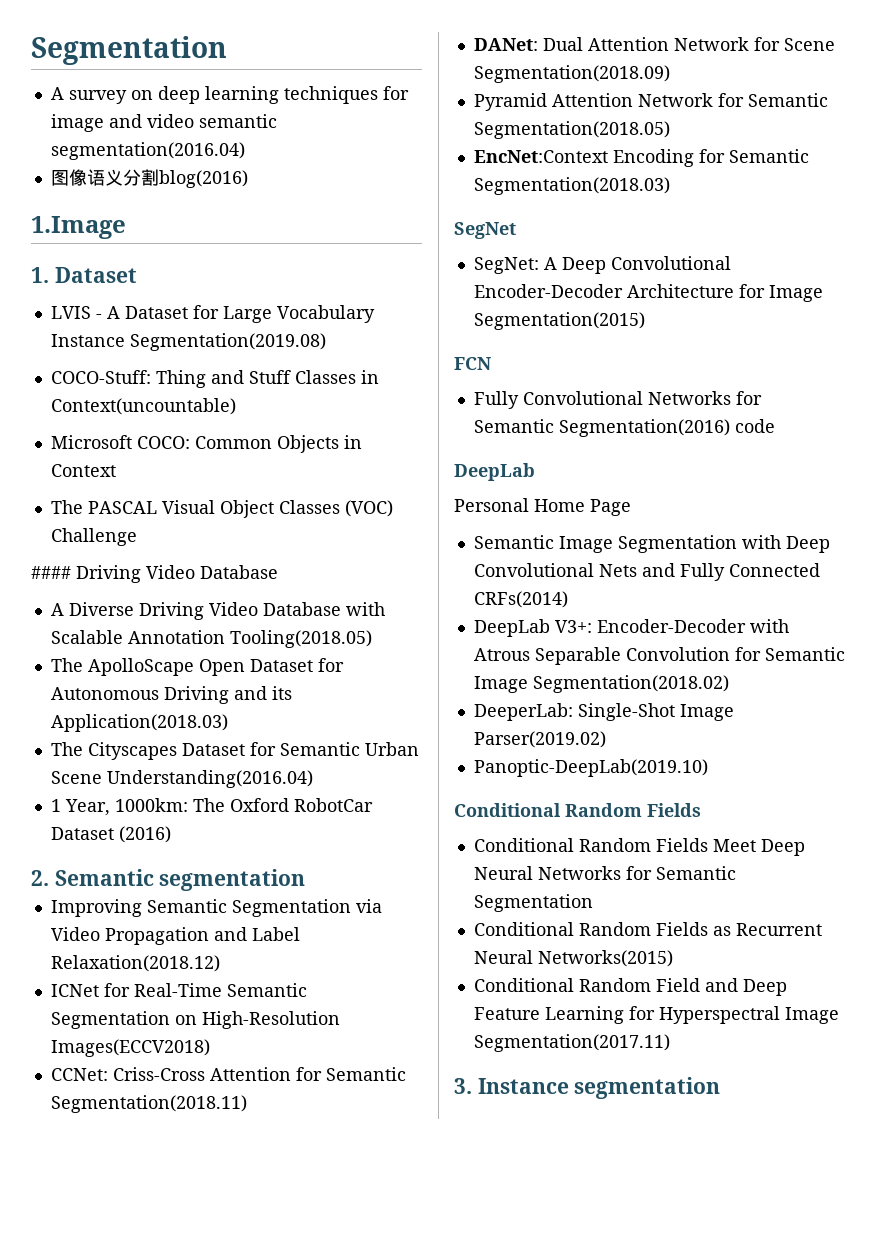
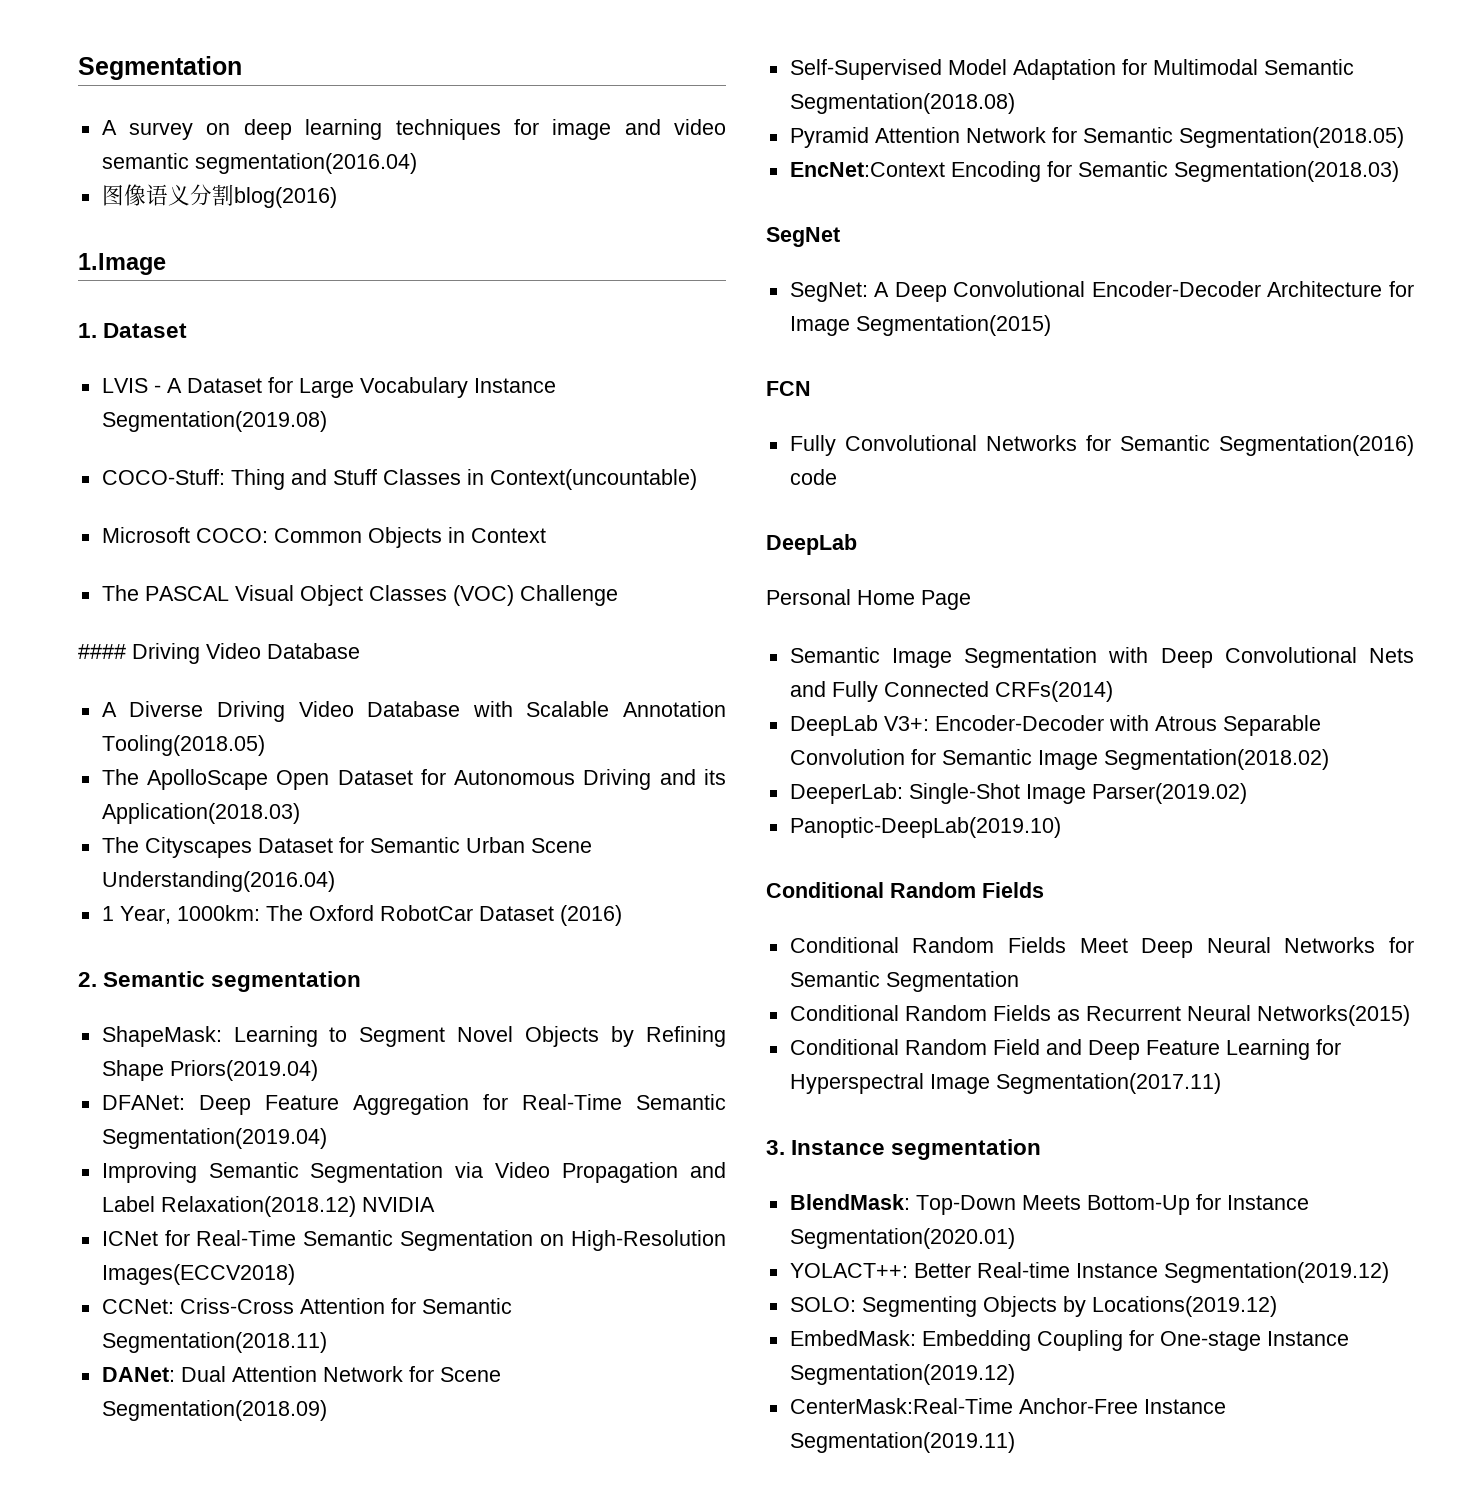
+ ShapeMask: Learning to Segment Novel Objects by Refining Shape Priors(2019.04)
+ DFANet: Deep Feature Aggregation for Real-Time Semantic Segmentation(2019.04)
- Improving Semantic Segmentation via Video Propagation and Label Relaxation(2018.12)
+ Improving Semantic Segmentation via Video Propagation and Label Relaxation(2018.12) NVIDIA
+ Self-Supervised Model Adaptation for Multimodal Semantic Segmentation(2018.08)
+ BlendMask: Top-Down Meets Bottom-Up for Instance Segmentation(2020.01)
+ YOLACT++: Better Real-time Instance Segmentation(2019.12)
+ SOLO: Segmenting Objects by Locations(2019.12)
+ EmbedMask: Embedding Coupling for One-stage Instance Segmentation(2019.12)
+ CenterMask:Real-Time Anchor-Free Instance Segmentation(2019.11)

